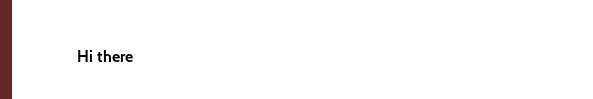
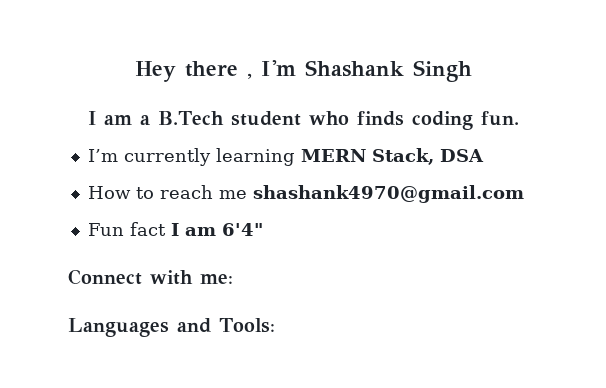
- Hi there
+ Hey there , I'm Shashank Singh
+ I am a B.Tech student who finds coding fun.
+ I’m currently learning MERN Stack, DSA
+ How to reach me shashank4970@gmail.com
+ Fun fact I am 6'4"
+ Connect with me:
+ Languages and Tools:

